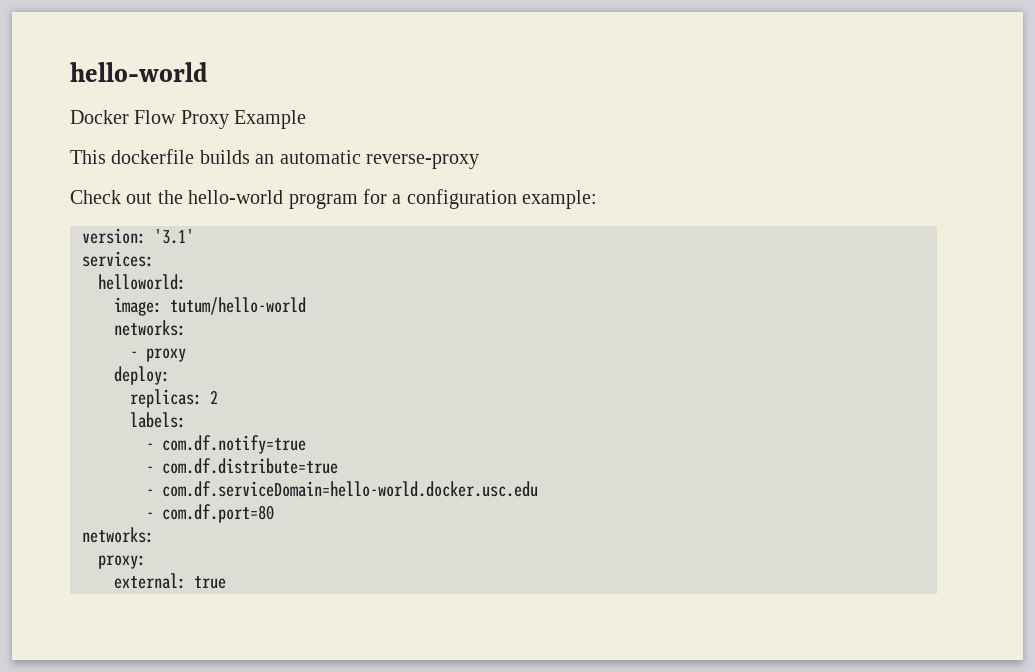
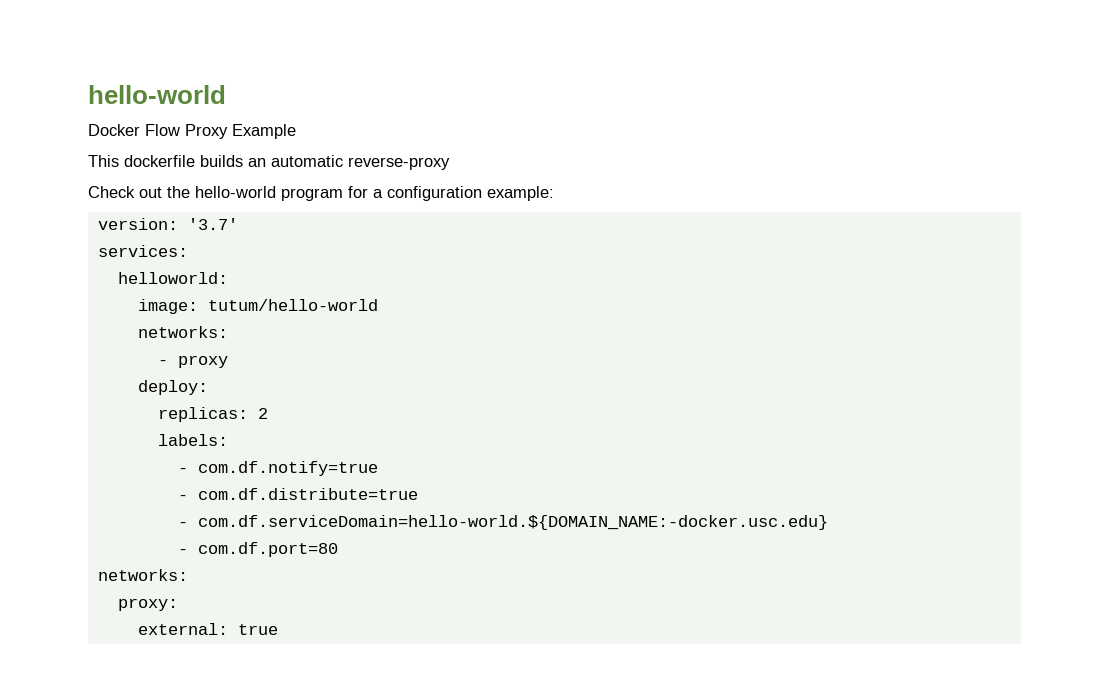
- version: '3.1'
+ version: '3.7'
- - com.df.serviceDomain=hello-world.docker.usc.edu
+ - com.df.serviceDomain=hello-world.${DOMAIN_NAME:-docker.usc.edu}

